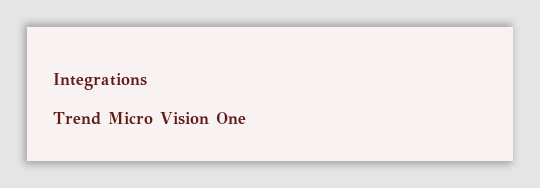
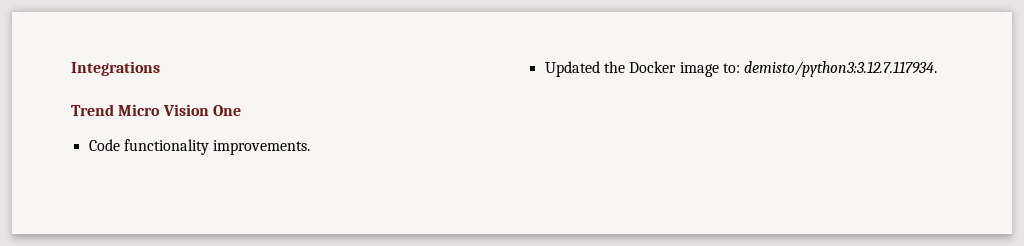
+ Code functionality improvements.
+ Updated the Docker image to: demisto/python3:3.12.7.117934.

